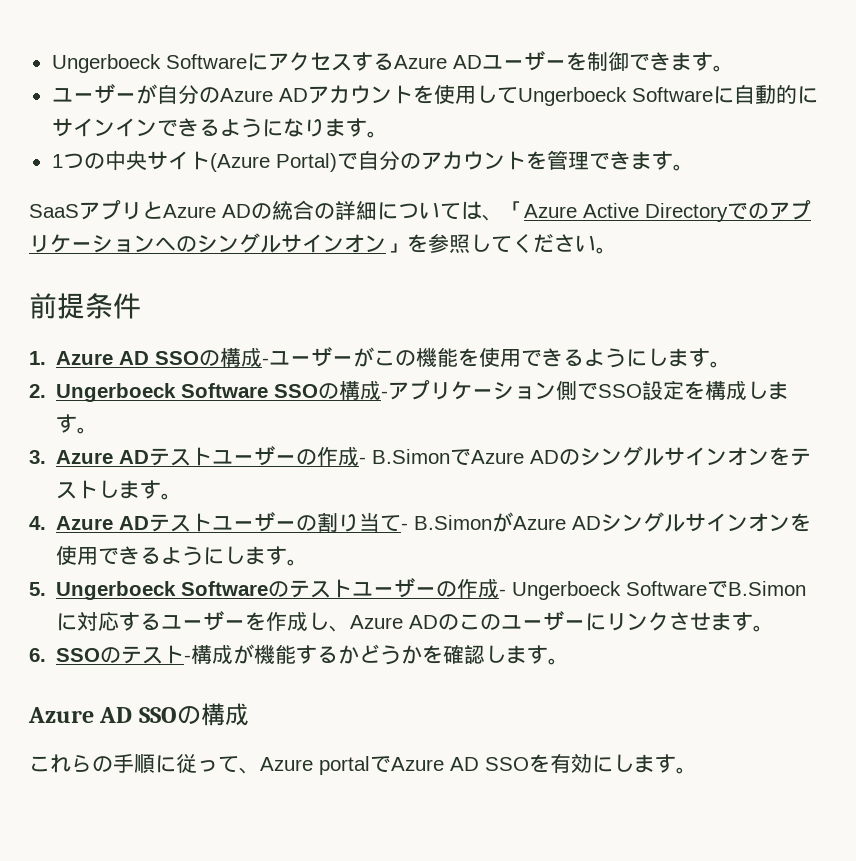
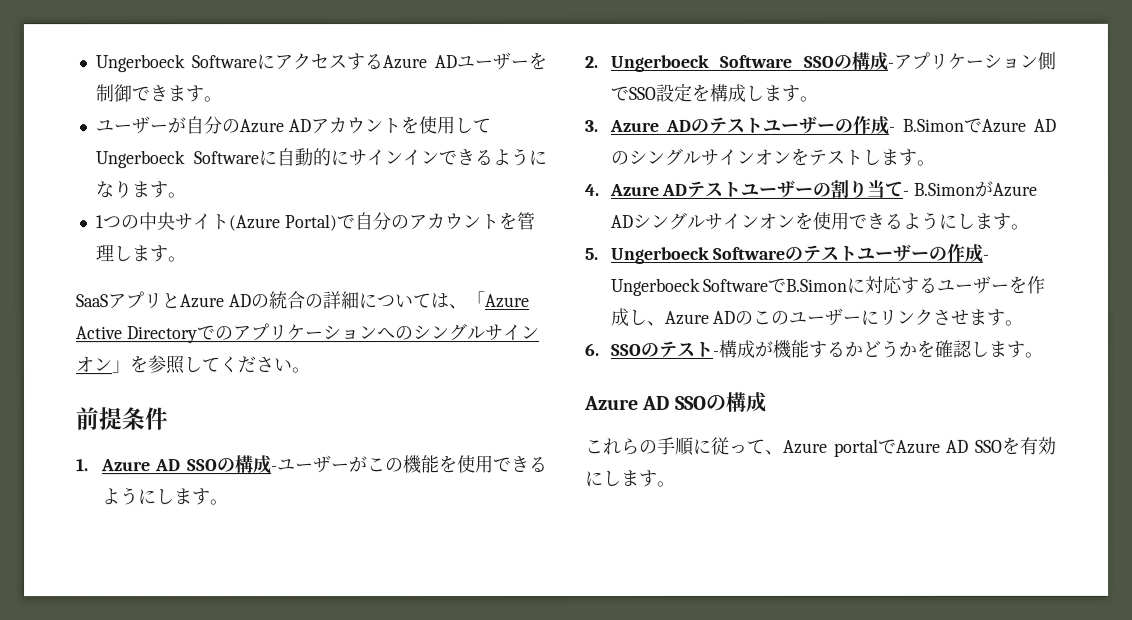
- 1つの中央サイト(Azure Portal)で自分のアカウントを管理できます。
+ 1つの中央サイト(Azure Portal)で自分のアカウントを管理します。
- 3. Azure ADテストユーザーの作成- B.SimonでAzure ADのシングルサインオンをテストします。
+ 3. Azure ADのテストユーザーの作成- B.SimonでAzure ADのシングルサインオンをテストします。

